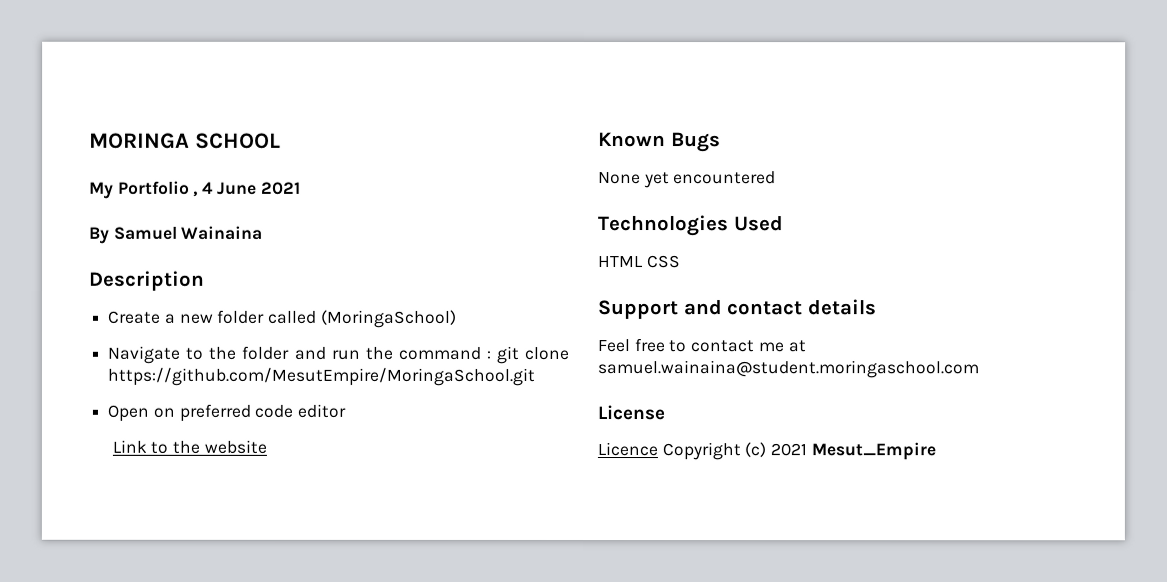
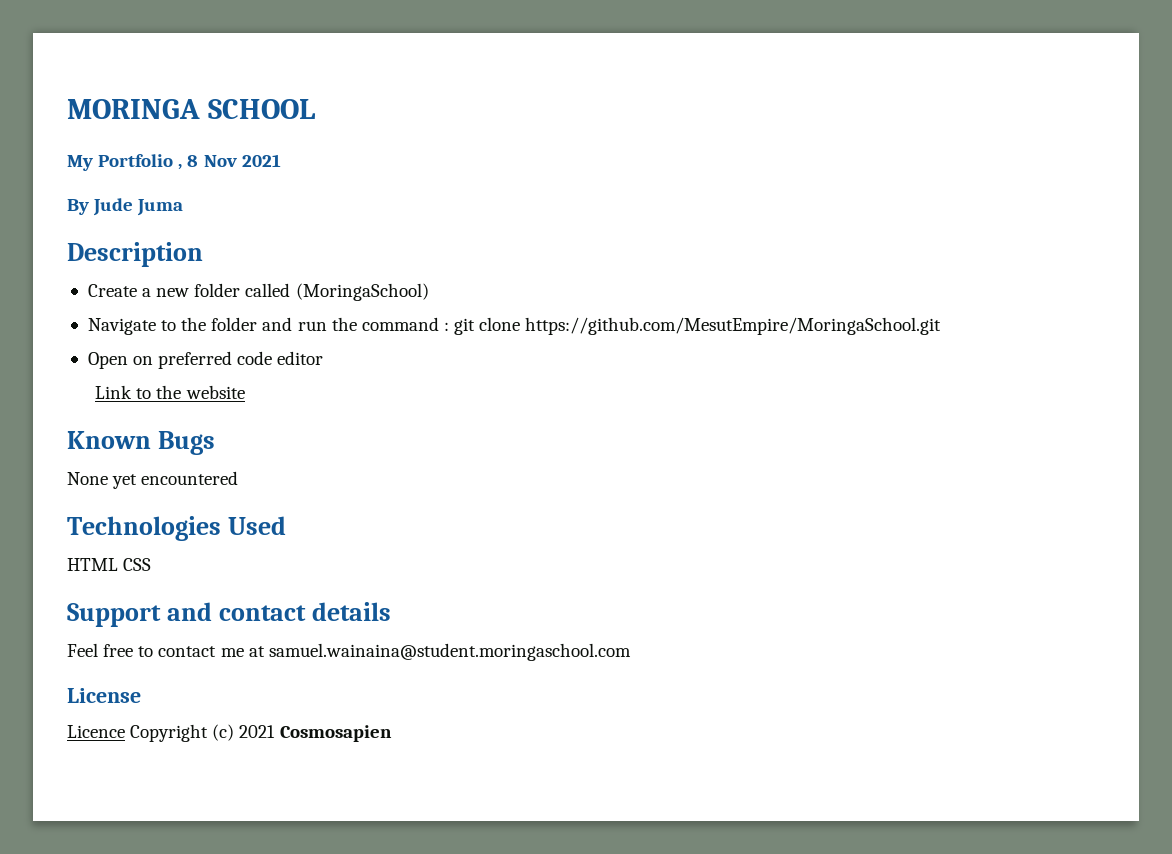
- My Portfolio , 4 June 2021
+ My Portfolio , 8 Nov 2021
- By Samuel Wainaina
+ By Jude Juma
- Licence Copyright (c) 2021 Mesut_Empire
+ Licence Copyright (c) 2021 Cosmosapien

